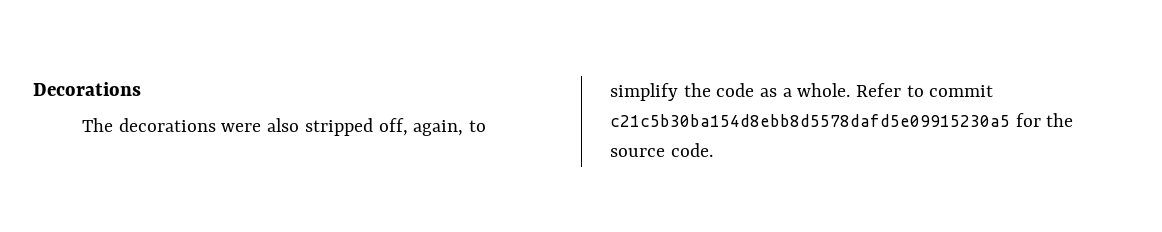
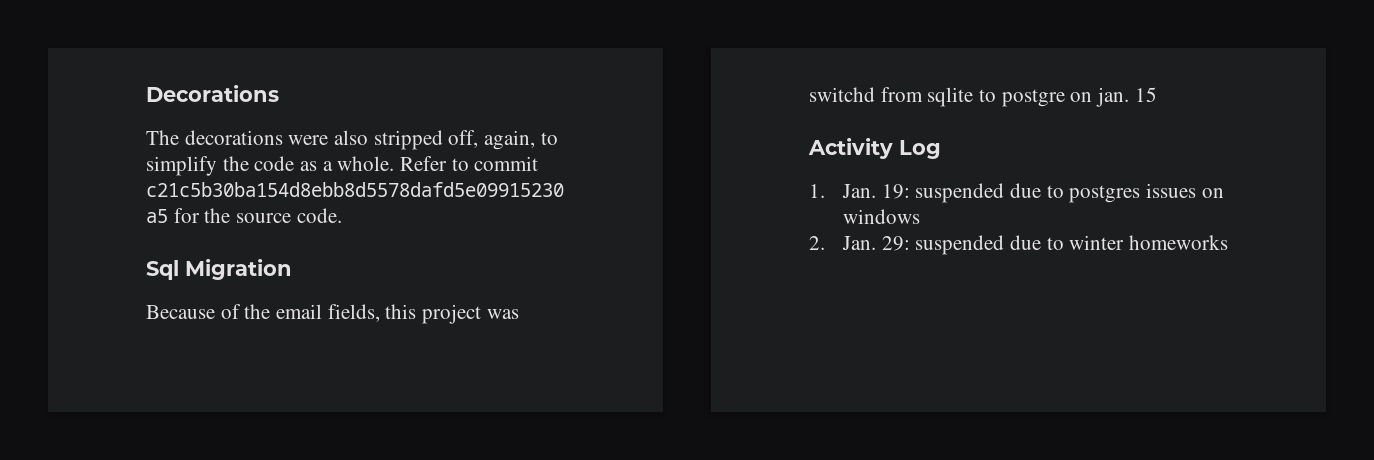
+ Sql Migration
+ Because of the email fields, this project was switchd from sqlite to postgre on jan. 15
+ Activity Log
+ 1. Jan. 19: suspended due to postgres issues on windows
+ 2. Jan. 29: suspended due to winter homeworks

